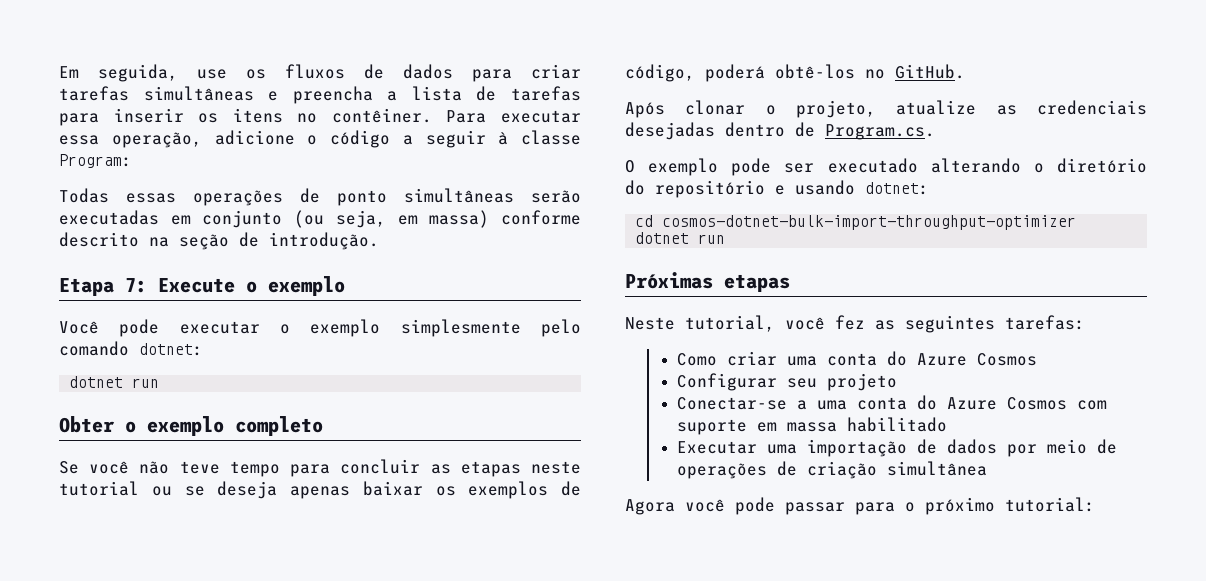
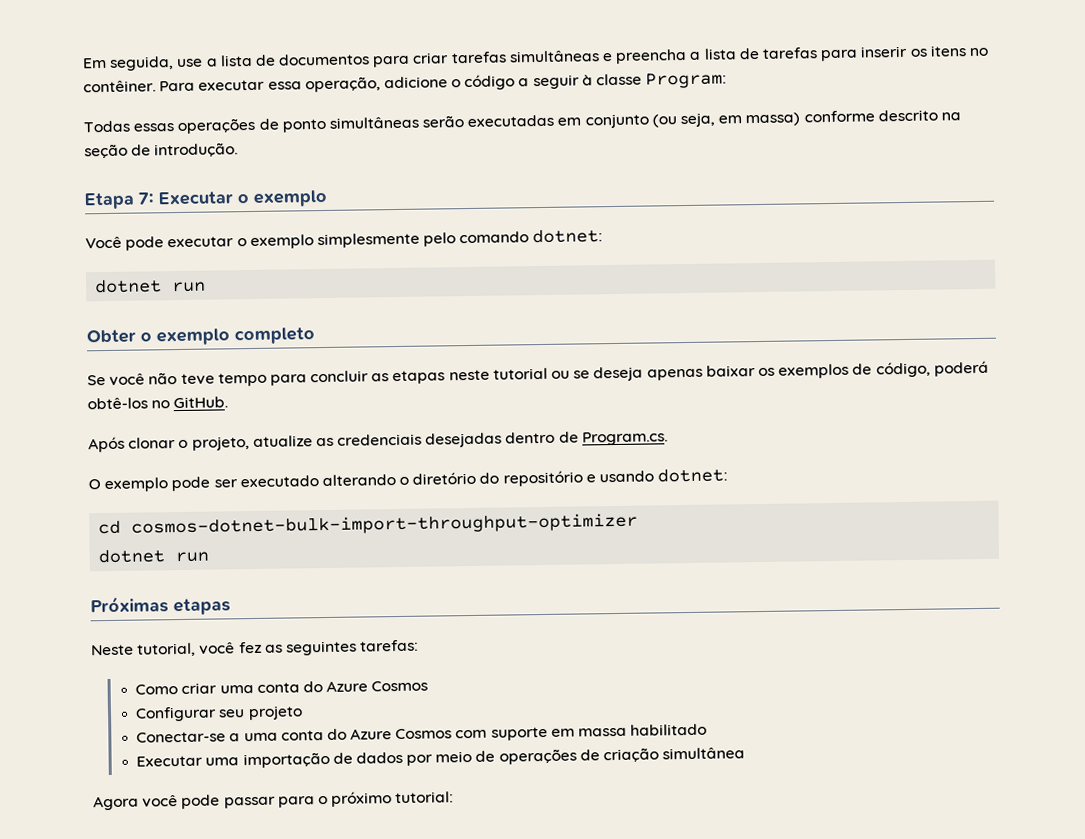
- Em seguida, use os fluxos de dados para criar tarefas simultâneas e preencha a lista de tarefas para inserir os itens no contêiner.
+ Em seguida, use a lista de documentos para criar tarefas simultâneas e preencha a lista de tarefas para inserir os itens no contêiner.
- Etapa 7: Execute o exemplo
+ Etapa 7: Executar o exemplo

